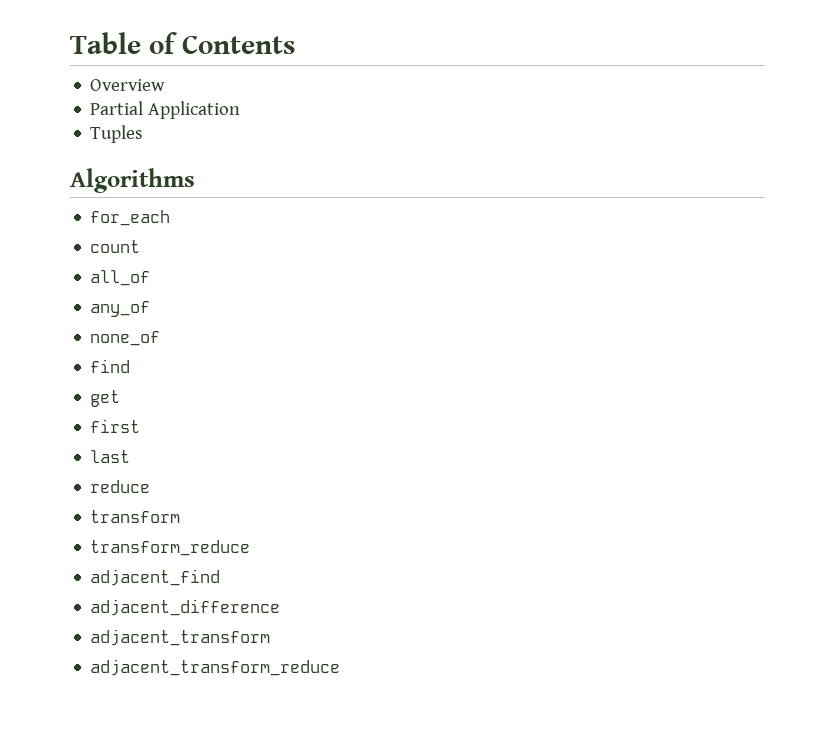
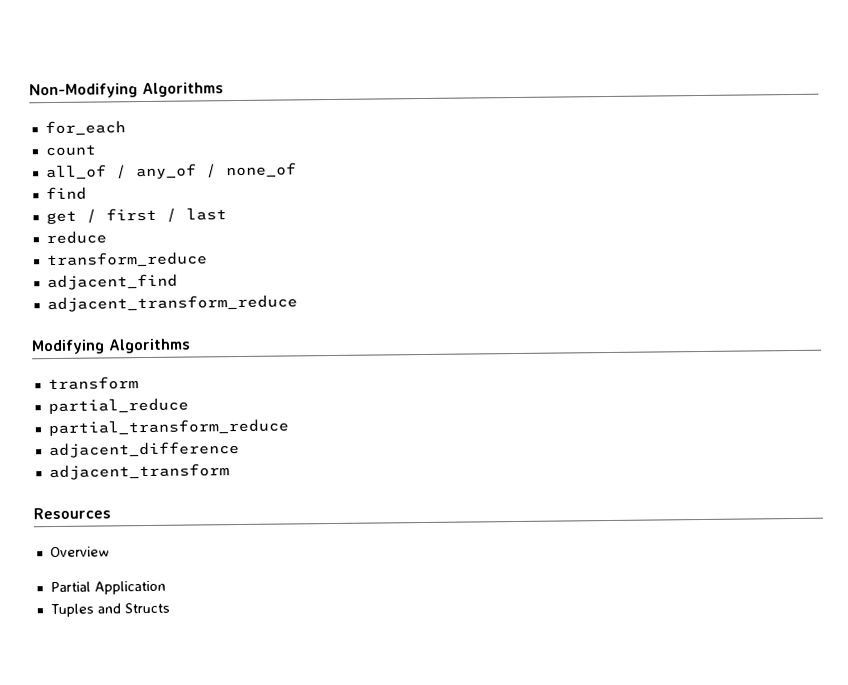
- Table of Contents
+ Non-Modifying Algorithms
+ for_each
+ count
+ all_of / any_of / none_of
+ find
+ get / first / last
+ reduce
+ transform_reduce
+ adjacent_find
+ adjacent_transform_reduce
+ Modifying Algorithms
+ transform
+ partial_reduce
+ partial_transform_reduce
+ adjacent_difference
+ adjacent_transform
+ Resources
  Overview
  Partial Application
- Tuples
- Algorithms
- for_each
- count
- all_of
- any_of
- none_of
- find
- get
- first
- last
- reduce
- transform
- transform_reduce
- adjacent_find
- adjacent_difference
- adjacent_transform
- adjacent_transform_reduce
+ Tuples and Structs

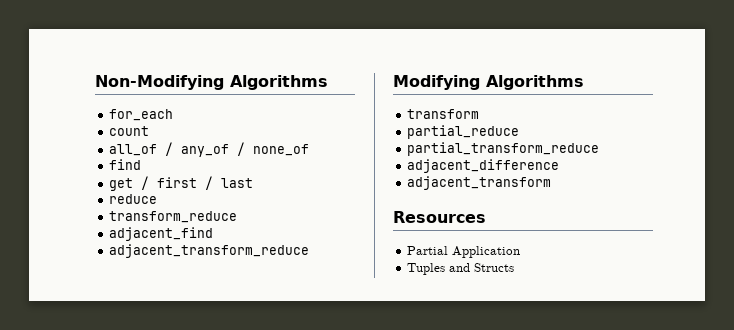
- Overview

